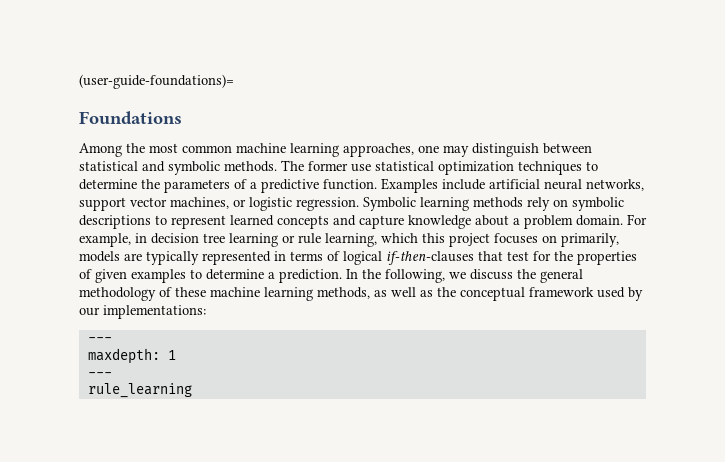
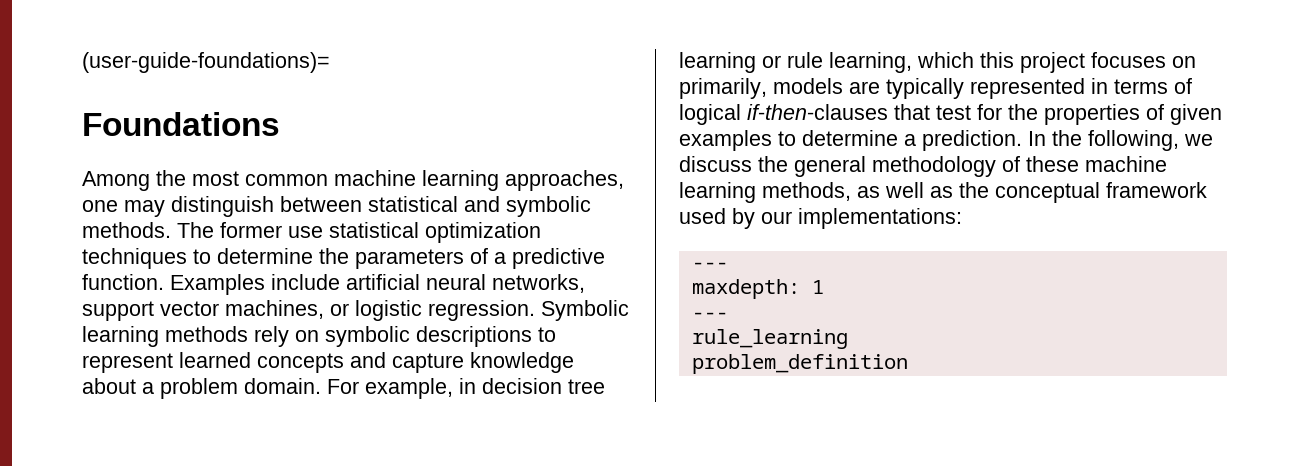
+ problem_definition

